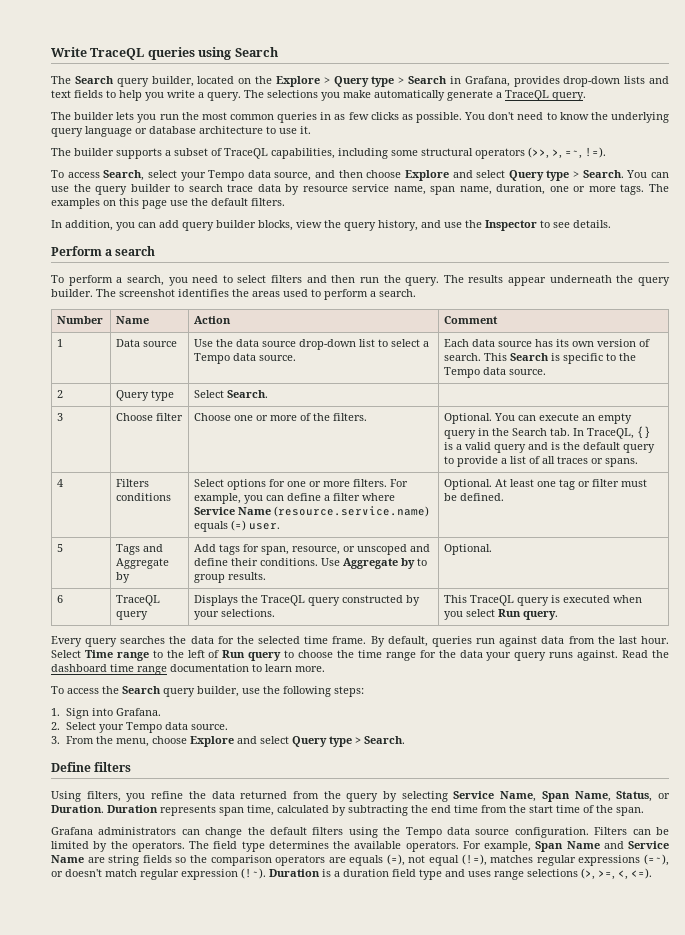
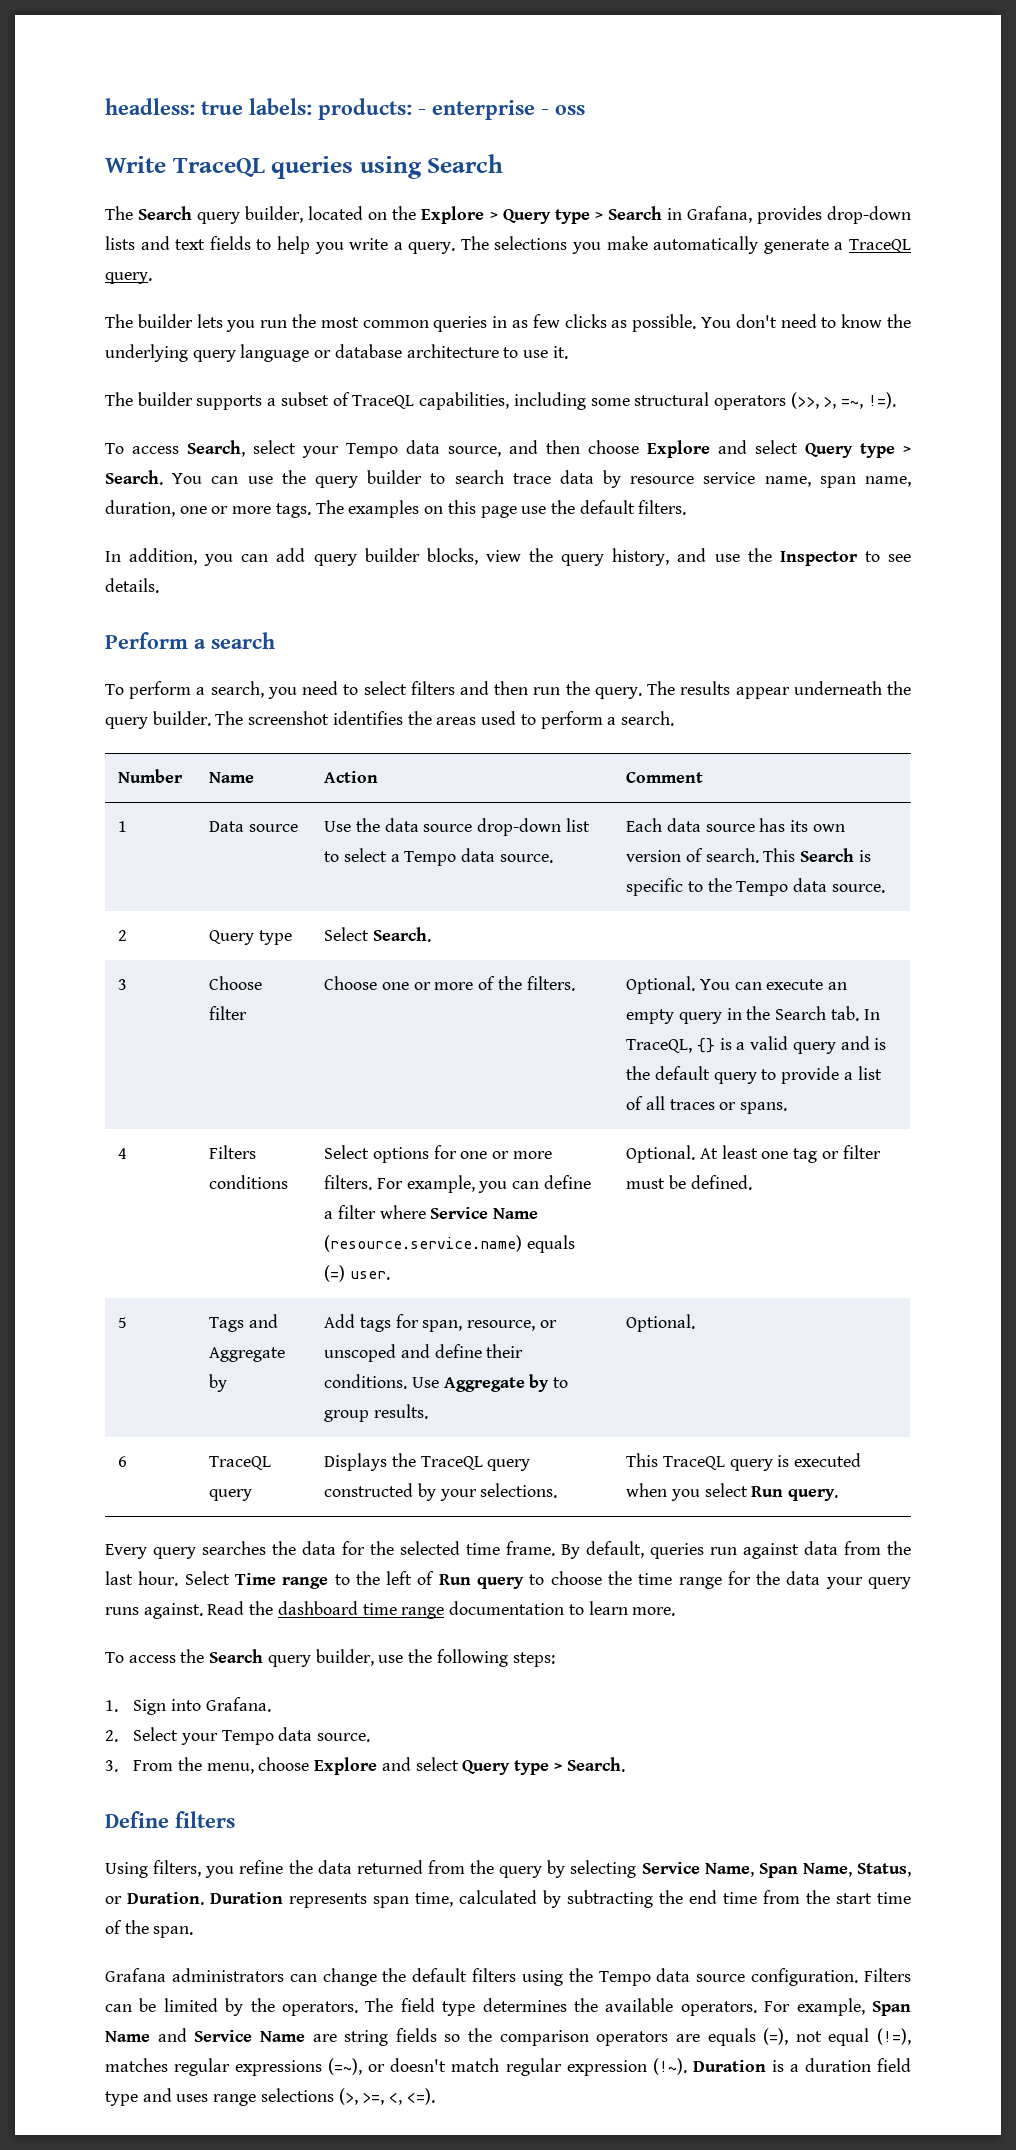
+ headless: true labels: products: - enterprise - oss

